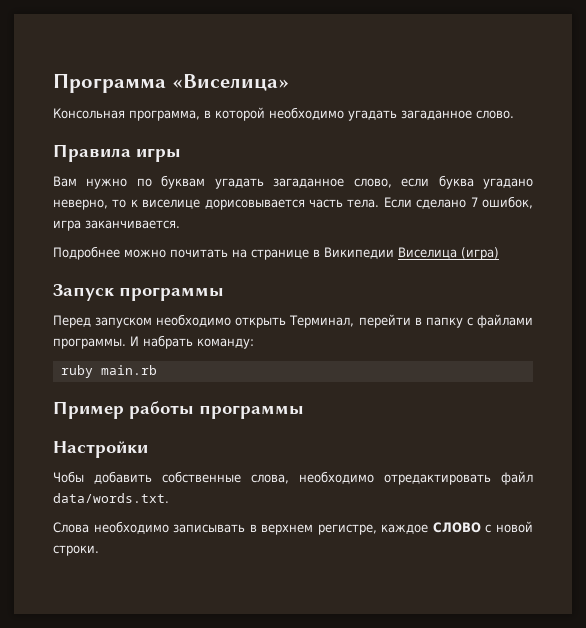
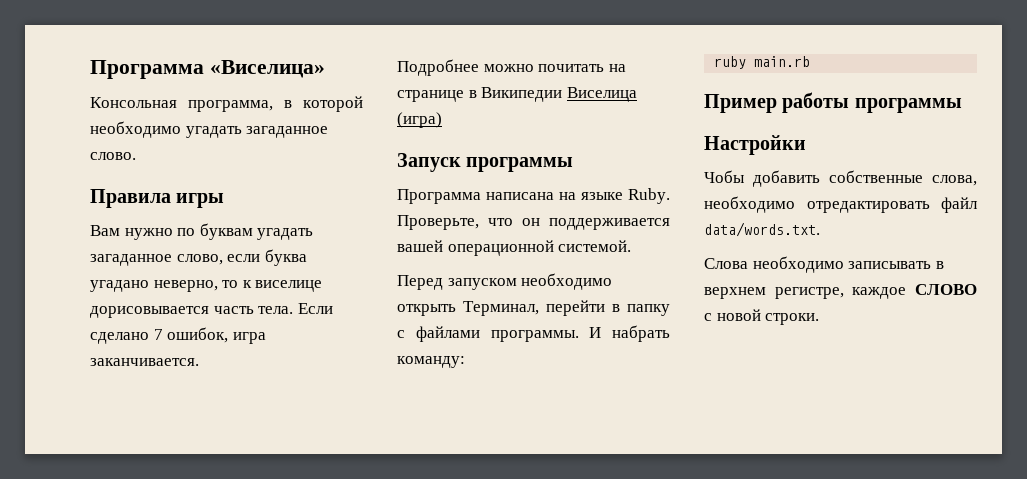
+ Программа написана на языке Ruby. Проверьте, что он поддерживается вашей операционной системой.

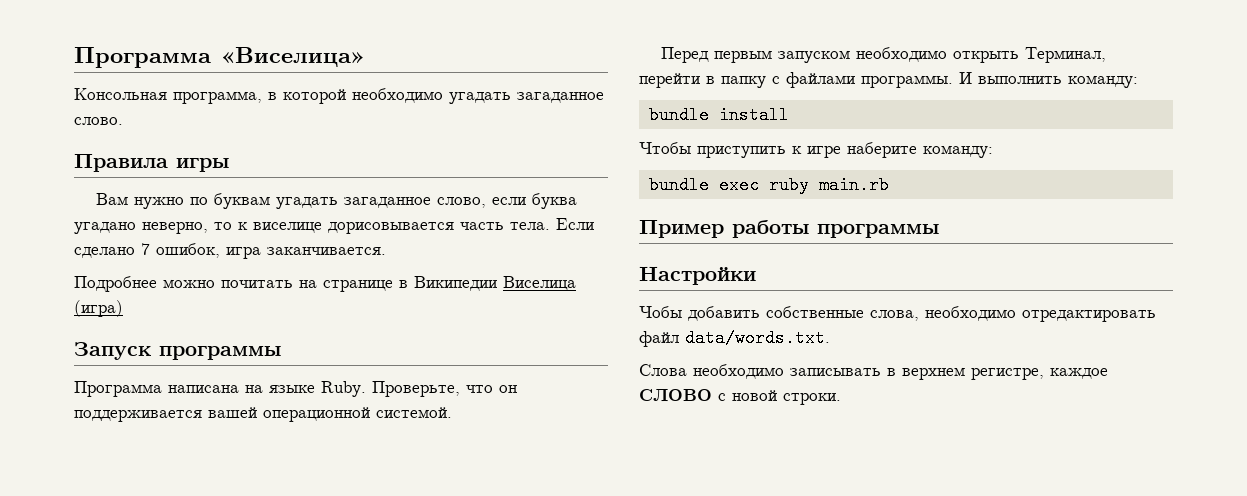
- Перед запуском необходимо открыть Терминал, перейти в папку с файлами программы.
+ Перед первым запуском необходимо открыть Терминал, перейти в папку с файлами программы.
- И набрать команду:
- ruby main.rb
+ И выполнить команду:
+ bundle install
+ Чтобы приступить к игре наберите команду:
+ bundle exec ruby main.rb

